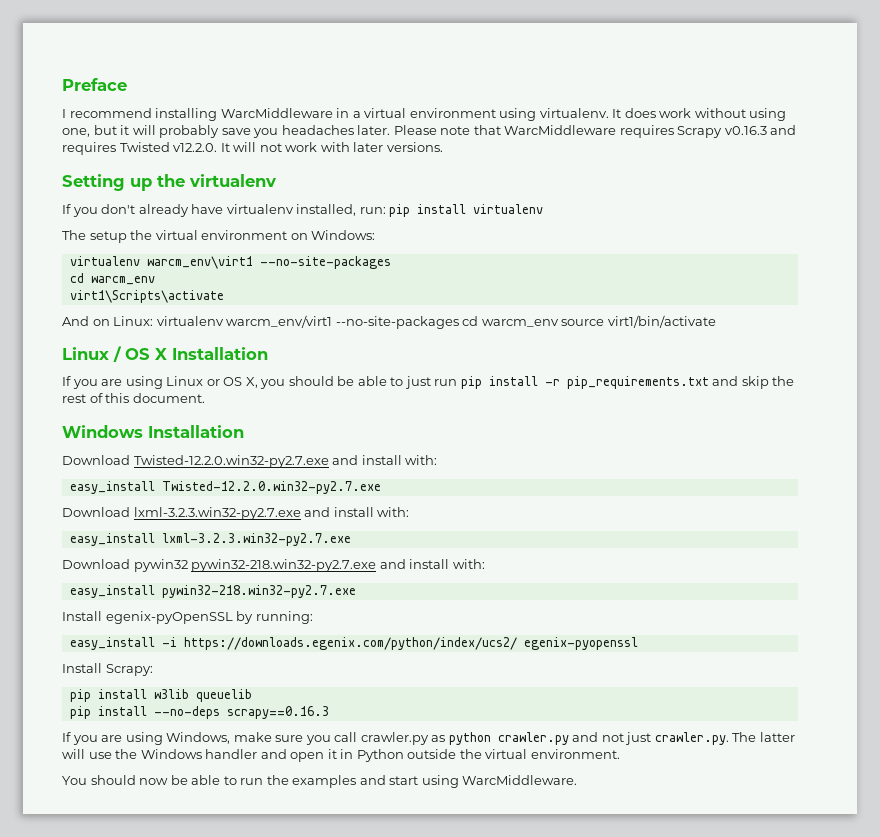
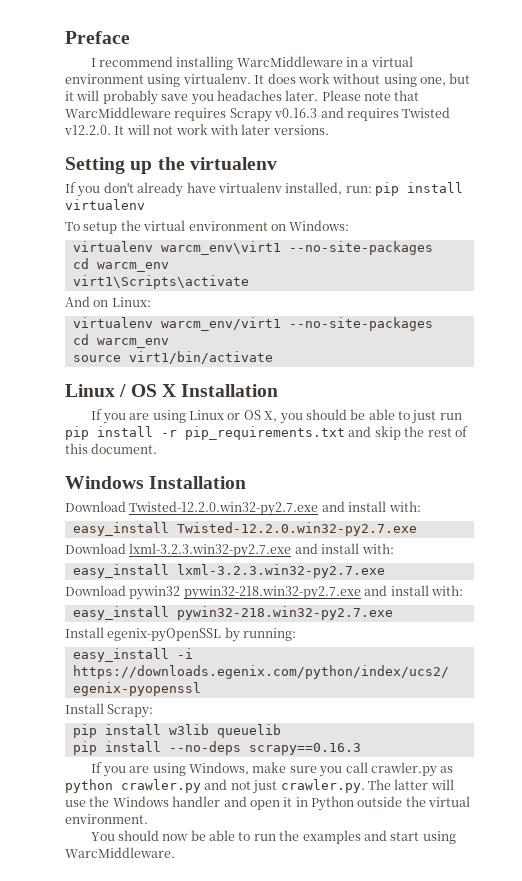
- The setup the virtual environment on Windows:
+ To setup the virtual environment on Windows:
- And on Linux: virtualenv warcm_env/virt1 --no-site-packages cd warcm_env source virt1/bin/activate
+ And on Linux:
+ virtualenv warcm_env/virt1 --no-site-packages
+ cd warcm_env
+ source virt1/bin/activate

